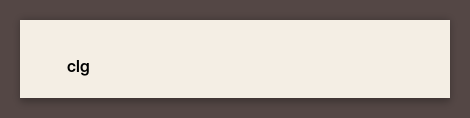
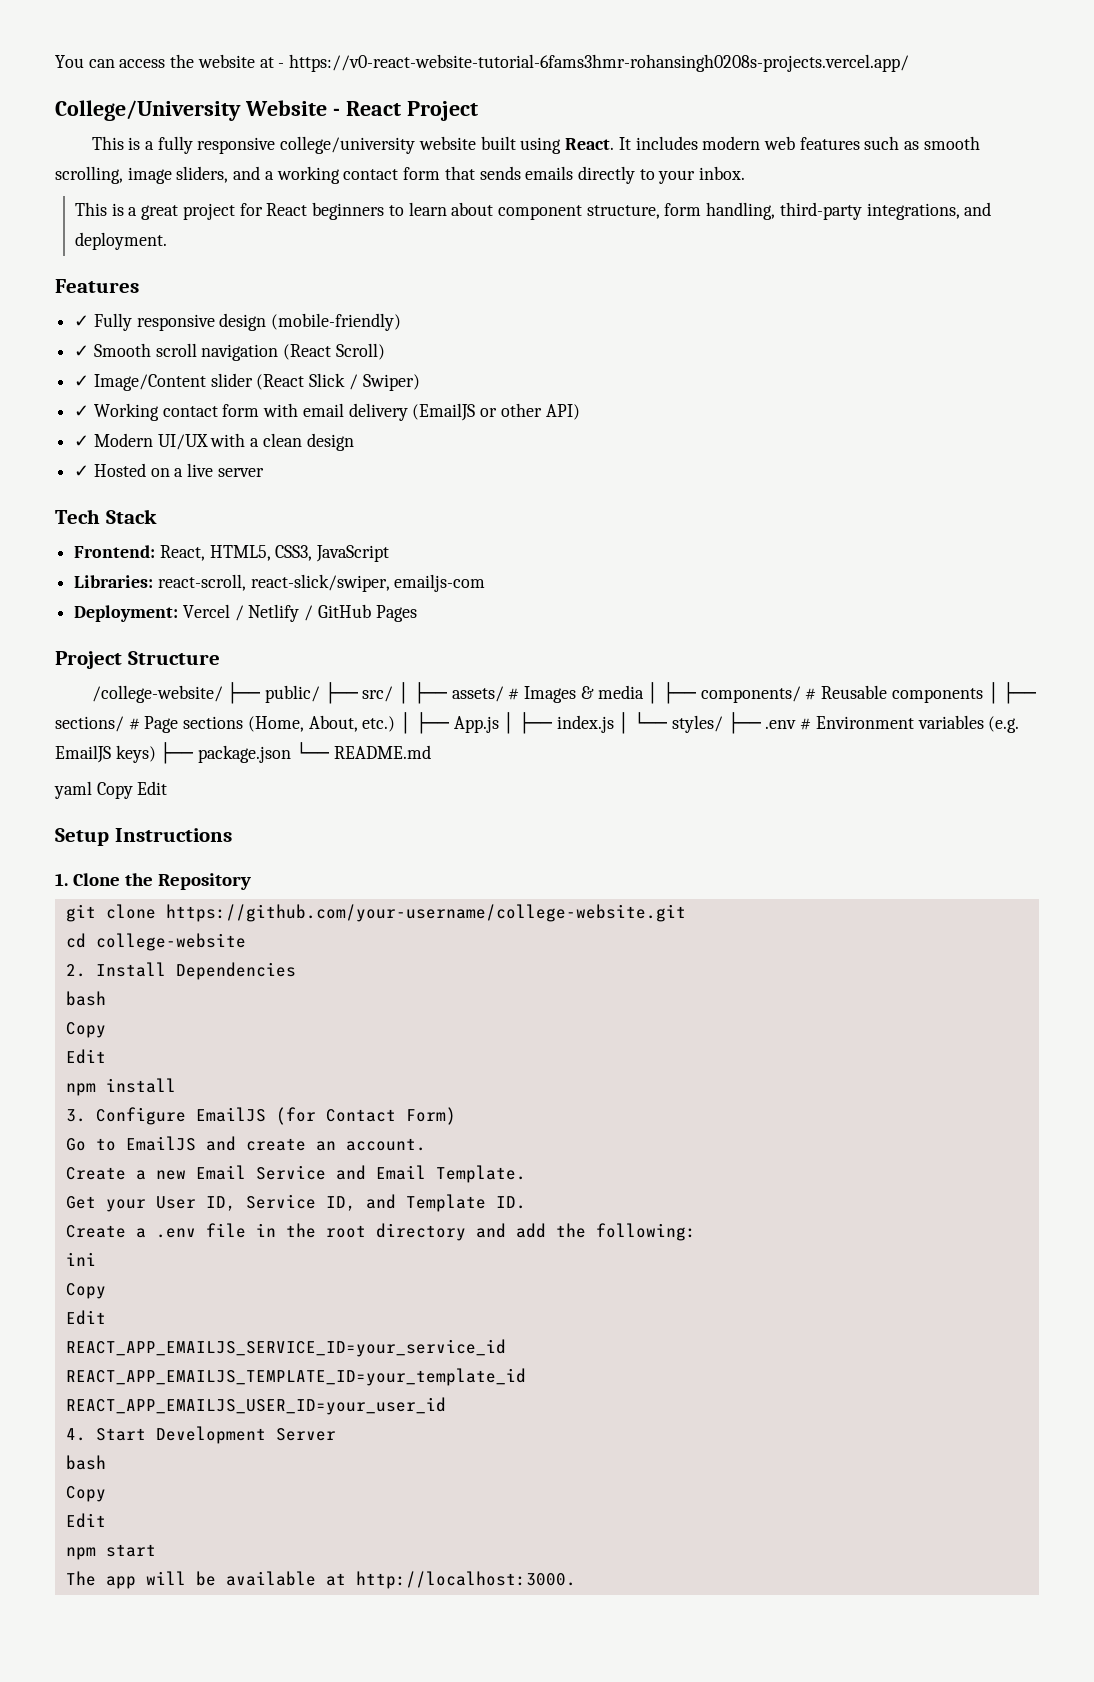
- clg
+ You can access the website at - https://v0-react-website-tutorial-6fams3hmr-rohansingh0208s-projects.vercel.app/
+ College/University Website - React Project
+ This is a fully responsive college/university website built using React. It includes modern web features such as smooth scrolling, image sliders, and a working contact form that sends emails directly to your inbox.
+ This is a great project for React beginners to learn about component structure, form handling, third-party integrations, and deployment.
+ Features
+ ✓ Fully responsive design (mobile-friendly)
+ ✓ Smooth scroll navigation (React Scroll)
+ ✓ Image/Content slider (React Slick / Swiper)
+ ✓ Working contact form with email delivery (EmailJS or other API)
+ ✓ Modern UI/UX with a clean design
+ ✓ Hosted on a live server
+ Tech Stack
+ Frontend: React, HTML5, CSS3, JavaScript
+ Libraries: react-scroll, react-slick/swiper, emailjs-com
+ Deployment: Vercel / Netlify / GitHub Pages
+ Project Structure
+ /college-website/ ├── public/ ├── src/ │ ├── assets/ # Images & media │ ├── components/ # Reusable components │ ├── sections/ # Page sections (Home, About, etc.) │ ├── App.js │ ├── index.js │ └── styles/ ├── .env # Environment variables (e.g. EmailJS keys) ├── package.json └── README.md
+ yaml Copy Edit
+ Setup Instructions
+ 1. Clone the Repository
+ git clone https://github.com/your-username/college-website.git
+ cd college-website
+ 2. Install Dependencies
+ bash
+ Copy
+ Edit
+ npm install
+ 3. Configure EmailJS (for Contact Form)
+ Go to EmailJS and create an account.
+ Create a new Email Service and Email Template.
+ Get your User ID, Service ID, and Template ID.
+ Create a .env file in the root directory and add the following:
+ ini
+ Copy
+ Edit
+ REACT_APP_EMAILJS_SERVICE_ID=your_service_id
+ REACT_APP_EMAILJS_TEMPLATE_ID=your_template_id
+ REACT_APP_EMAILJS_USER_ID=your_user_id
+ 4. Start Development Server
+ bash
+ Copy
+ Edit
+ npm start
+ The app will be available at http://localhost:3000.

